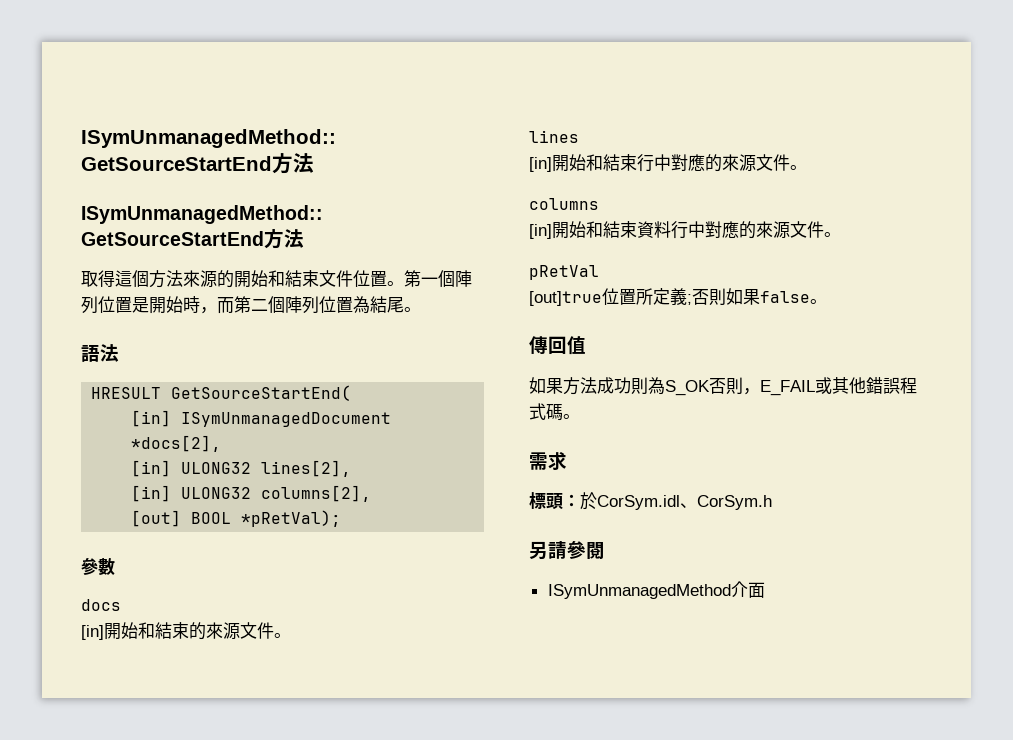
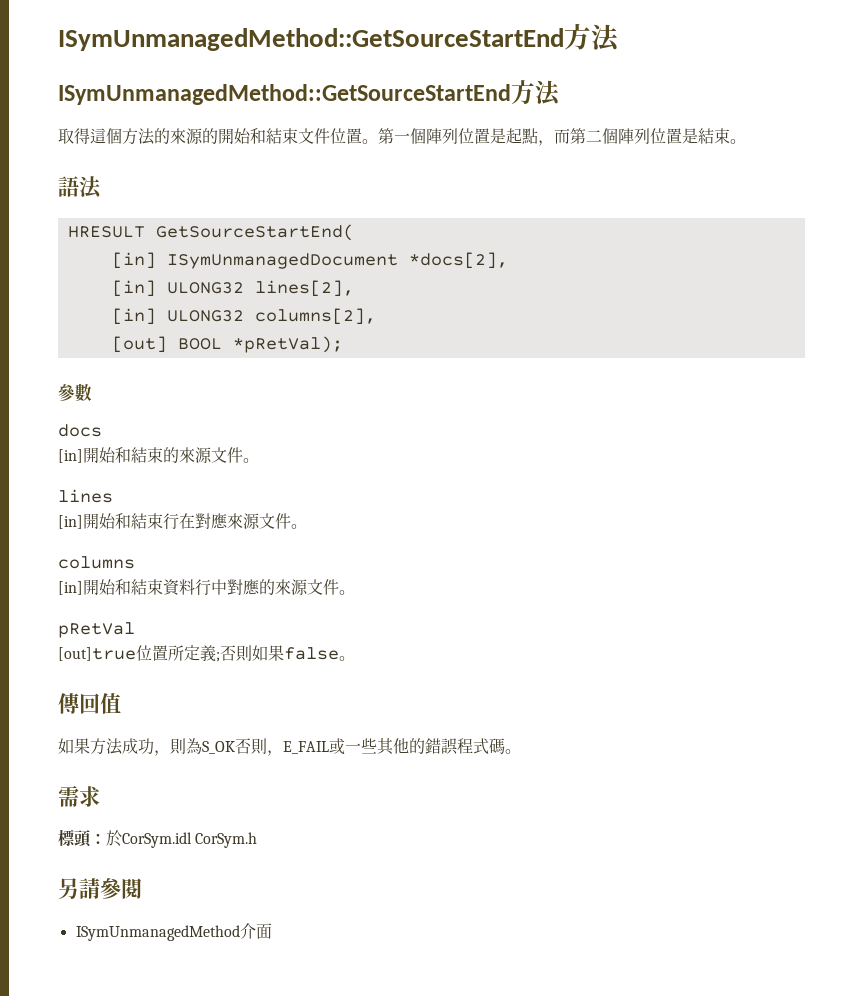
- 取得這個方法來源的開始和結束文件位置。
+ 取得這個方法的來源的開始和結束文件位置。
- 第一個陣列位置是開始時，而第二個陣列位置為結尾。
+ 第一個陣列位置是起點，而第二個陣列位置是結束。
- [in]開始和結束行中對應的來源文件。
+ [in]開始和結束行在對應來源文件。
- 如果方法成功則為S_OK否則，E_FAIL或其他錯誤程式碼。
+ 如果方法成功，則為S_OK否則，E_FAIL或一些其他的錯誤程式碼。
- 標頭：於CorSym.idl、CorSym.h
+ 標頭：於CorSym.idl CorSym.h

